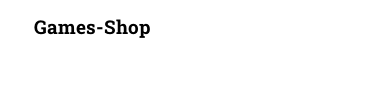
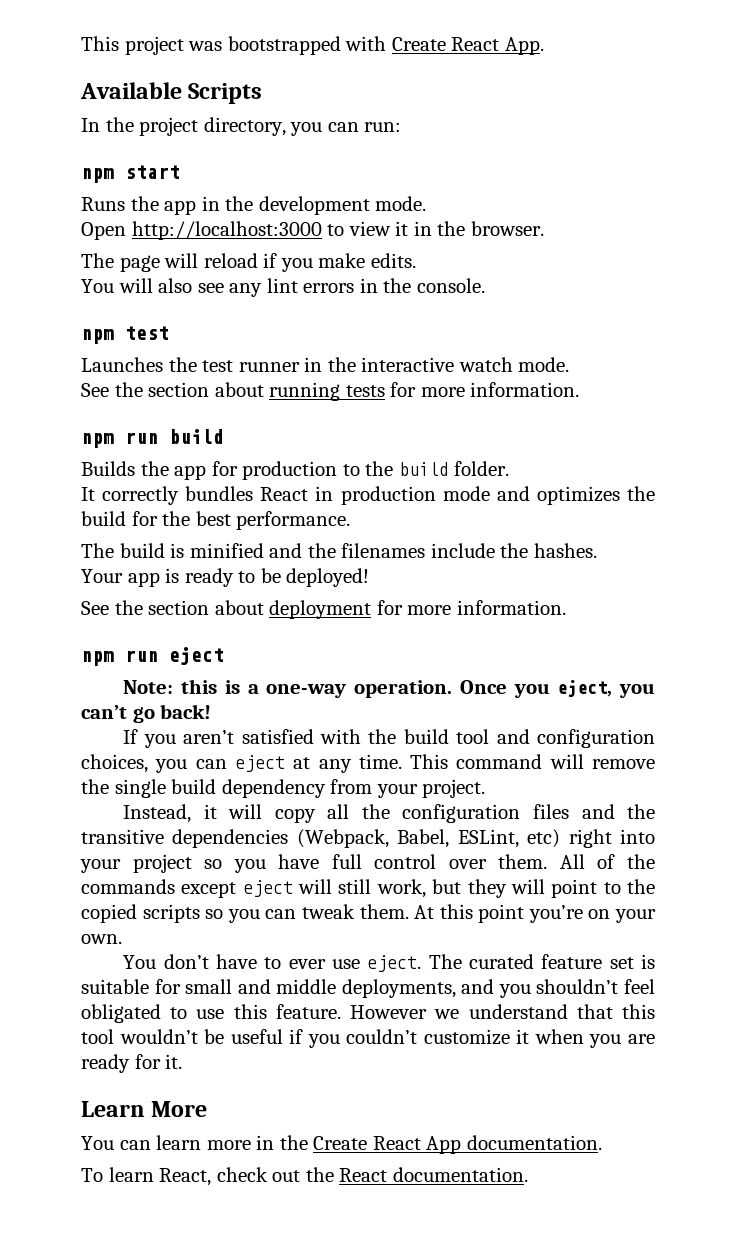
- Games-Shop
+ This project was bootstrapped with Create React App.
+ Available Scripts
+ In the project directory, you can run:
+ npm start
+ Runs the app in the development mode.
+ Open http://localhost:3000 to view it in the browser.
+ The page will reload if you make edits.
+ You will also see any lint errors in the console.
+ npm test
+ Launches the test runner in the interactive watch mode.
+ See the section about running tests for more information.
+ npm run build
+ Builds the app for production to the build folder.
+ It correctly bundles React in production mode and optimizes the build for the best performance.
+ The build is minified and the filenames include the hashes.
+ Your app is ready to be deployed!
+ See the section about deployment for more information.
+ npm run eject
+ Note: this is a one-way operation. Once you eject, you can’t go back!
+ If you aren’t satisfied with the build tool and configuration choices, you can eject at any time. This command will remove the single build dependency from your project.
+ Instead, it will copy all the configuration files and the transitive dependencies (Webpack, Babel, ESLint, etc) right into your project so you have full control over them. All of the commands except eject will still work, but they will point to the copied scripts so you can tweak them. At this point you’re on your own.
+ You don’t have to ever use eject. The curated feature set is suitable for small and middle deployments, and you shouldn’t feel obligated to use this feature. However we understand that this tool wouldn’t be useful if you couldn’t customize it when you are ready for it.
+ Learn More
+ You can learn more in the Create React App documentation.
+ To learn React, check out the React documentation.

